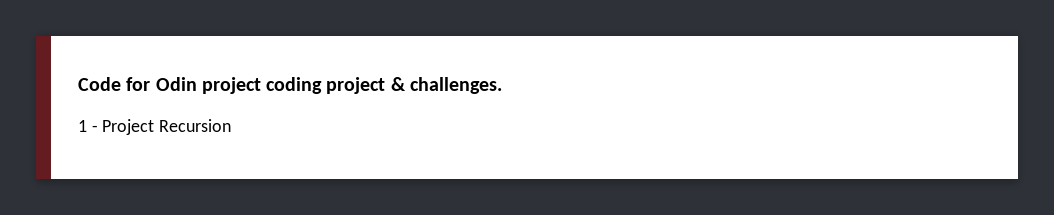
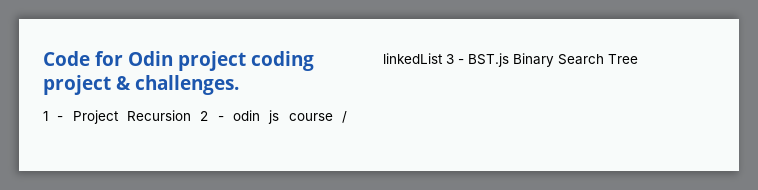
- 1 - Project Recursion
+ 1 - Project Recursion 2 - odin js course / linkedList 3 - BST.js Binary Search Tree

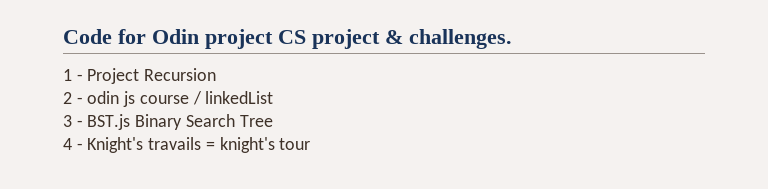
- Code for Odin project coding project & challenges.
+ Code for Odin project CS project & challenges.
- 1 - Project Recursion 2 - odin js course / linkedList 3 - BST.js Binary Search Tree
+ 1 - Project Recursion
+ 2 - odin js course / linkedList
+ 3 - BST.js Binary Search Tree
+ 4 - Knight's travails = knight's tour

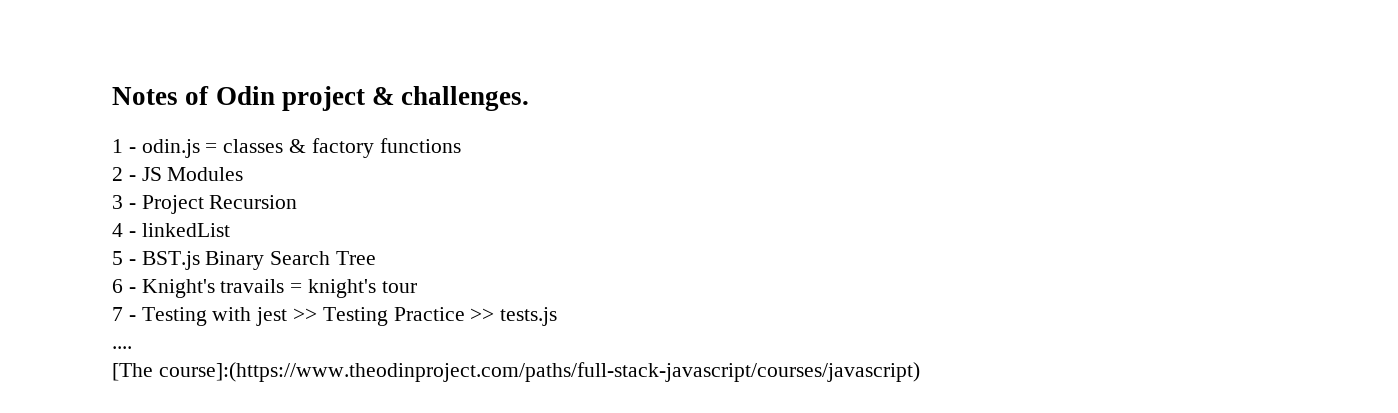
- Code for Odin project CS project & challenges.
- 1 - Project Recursion
- 2 - odin js course / linkedList
+ Notes of Odin project & challenges.
+ 1 - odin.js = classes & factory functions
+ 2 - JS Modules
+ 3 - Project Recursion
+ 4 - linkedList
- 3 - BST.js Binary Search Tree
+ 5 - BST.js Binary Search Tree
- 4 - Knight's travails = knight's tour
+ 6 - Knight's travails = knight's tour
+ 7 - Testing with jest >> Testing Practice >> tests.js
+ ....
+ [The course]:(https://www.theodinproject.com/paths/full-stack-javascript/courses/javascript)

